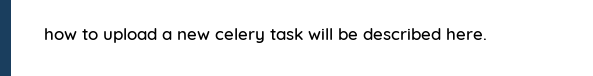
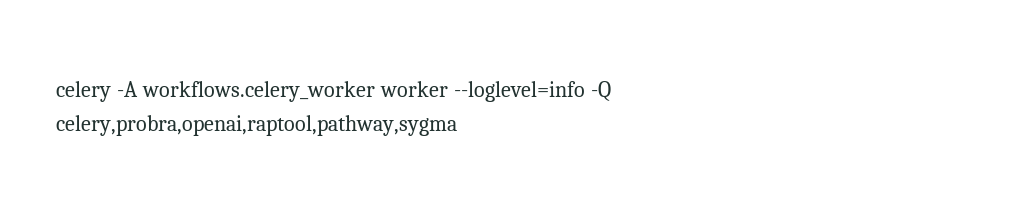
- how to upload a new celery task will be described here.
+ celery -A workflows.celery_worker worker --loglevel=info -Q celery,probra,openai,raptool,pathway,sygma

